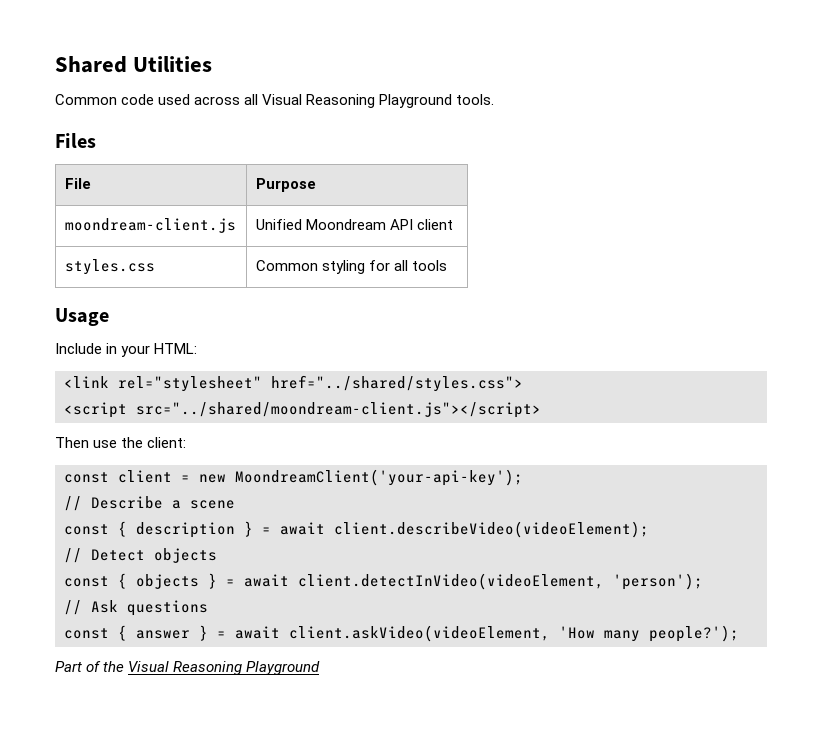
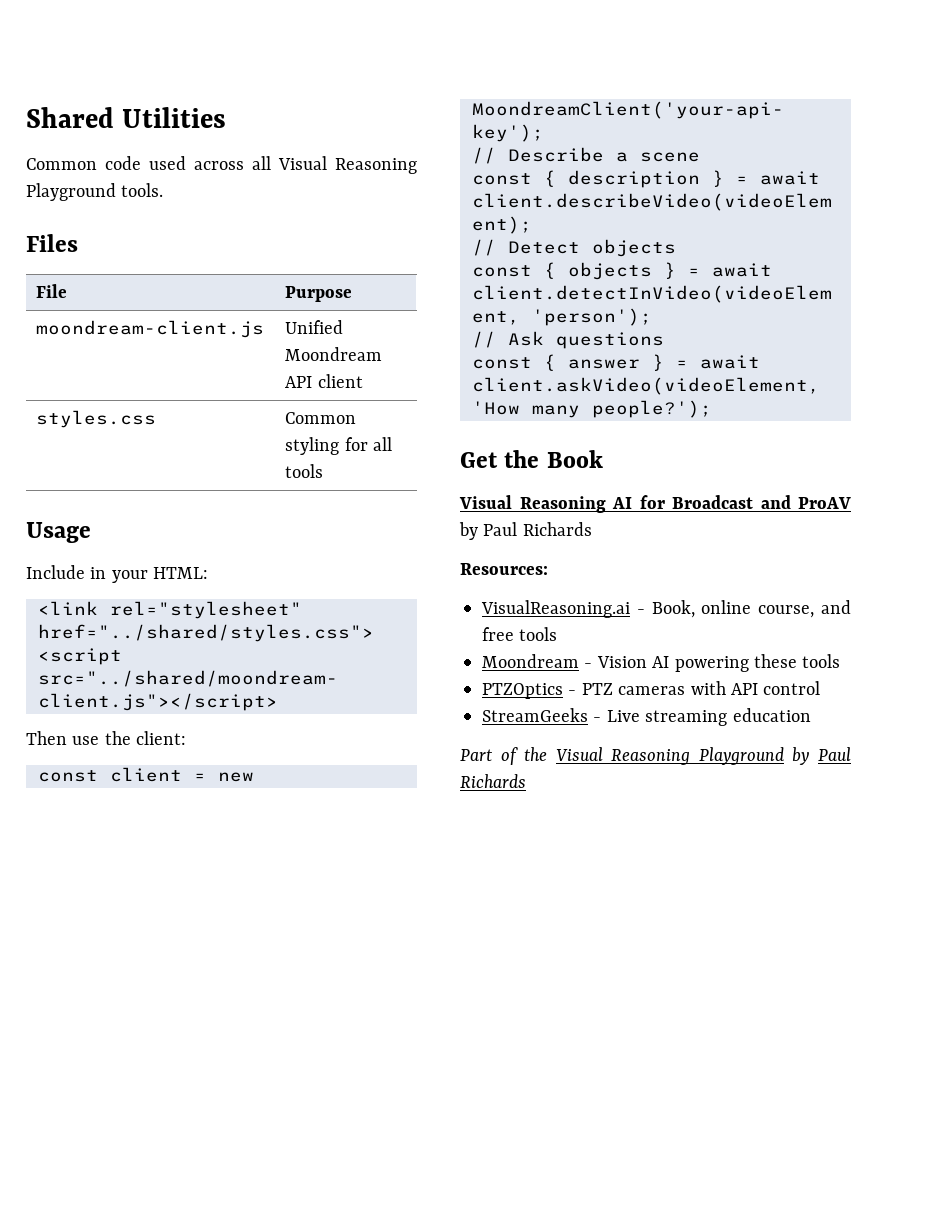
+ Get the Book
+ Visual Reasoning AI for Broadcast and ProAV by Paul Richards
+ Resources:
+ VisualReasoning.ai - Book, online course, and free tools
+ Moondream - Vision AI powering these tools
+ PTZOptics - PTZ cameras with API control
+ StreamGeeks - Live streaming education
- Part of the Visual Reasoning Playground
+ Part of the Visual Reasoning Playground by Paul Richards

